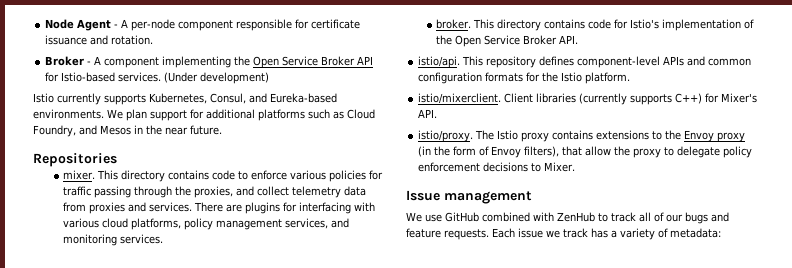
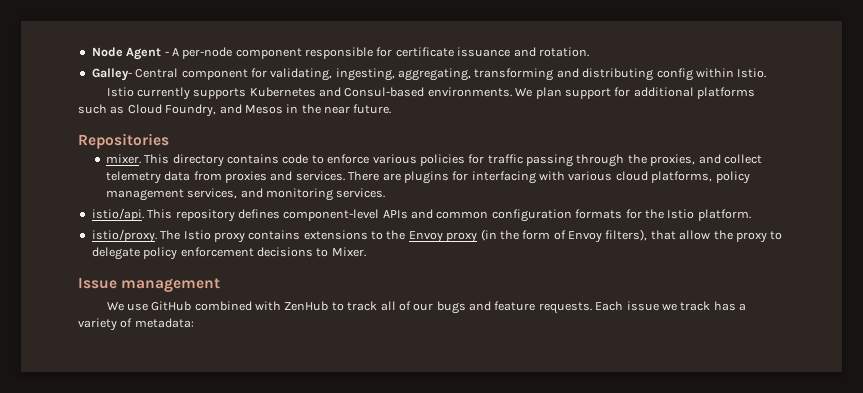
- Broker - A component implementing the Open Service Broker API for Istio-based services. (Under development)
+ Galley- Central component for validating, ingesting, aggregating, transforming and distributing config within Istio.
- Istio currently supports Kubernetes, Consul, and Eureka-based environments.
+ Istio currently supports Kubernetes and Consul-based environments.
- broker. This directory contains code for Istio's implementation of the Open Service Broker API.
- istio/mixerclient. Client libraries (currently supports C++) for Mixer's API.

